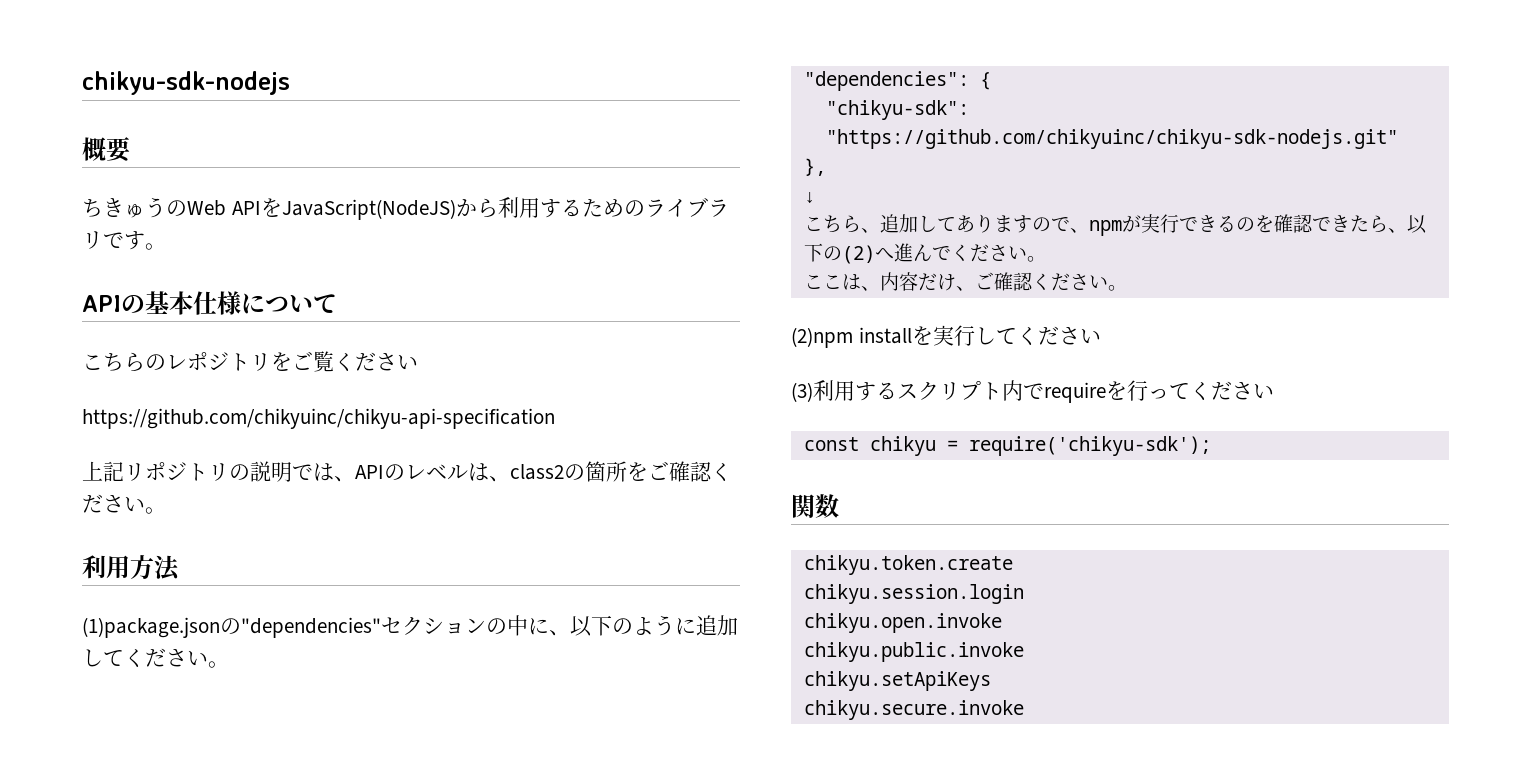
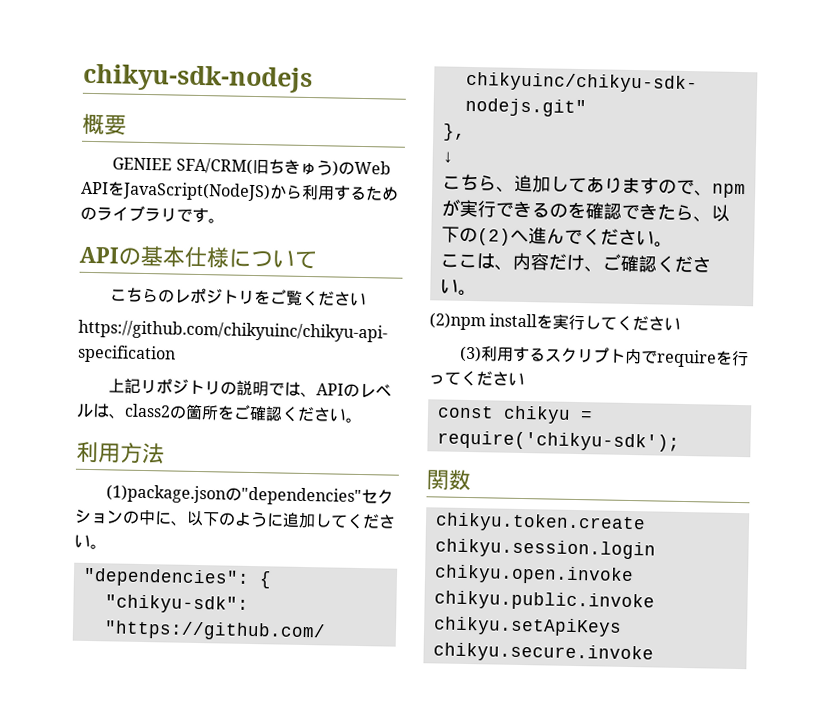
- ちきゅうのWeb APIをJavaScript(NodeJS)から利用するためのライブラリです。
+ GENIEE SFA/CRM(旧ちきゅう)のWeb APIをJavaScript(NodeJS)から利用するためのライブラリです。

